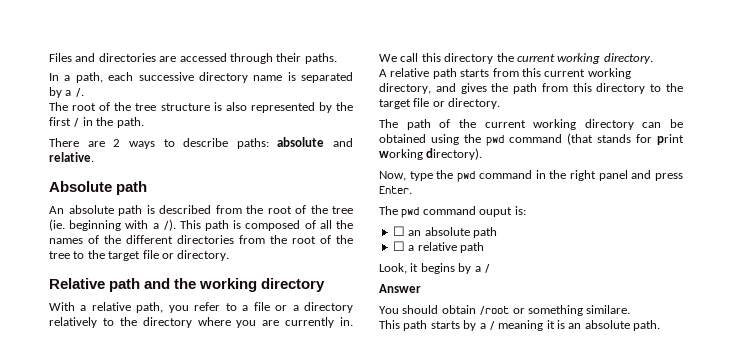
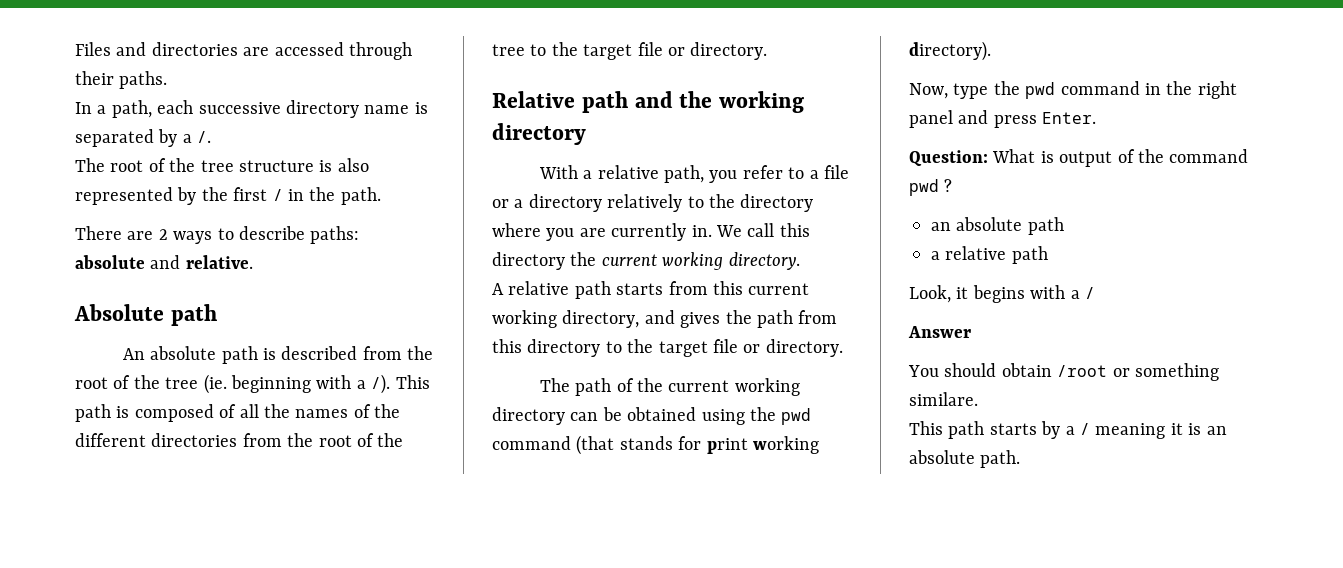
- The pwd command ouput is:
- ☐ an absolute path
+ Question: What is output of the command pwd ?
+ an absolute path
- ☐ a relative path
+ a relative path
- Look, it begins by a /
+ Look, it begins with a /

